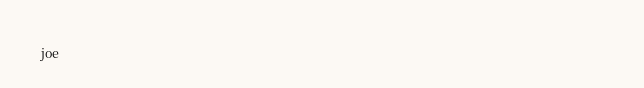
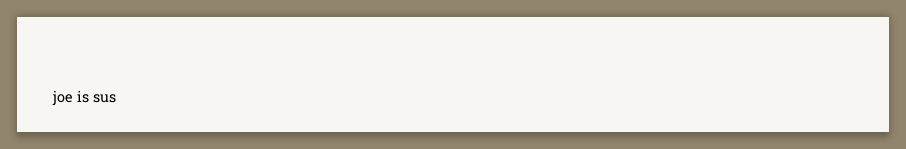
- joe
+ joe is sus

